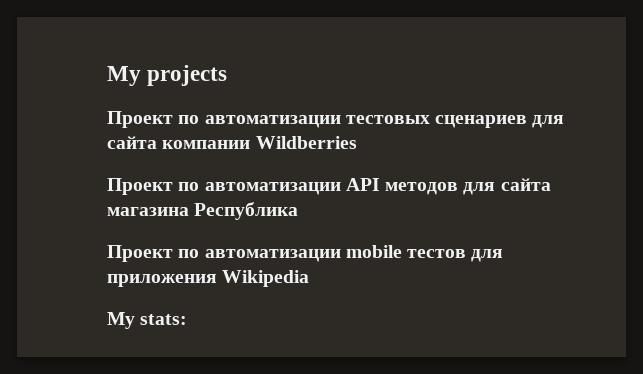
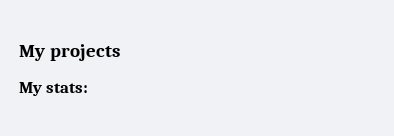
- Проект по автоматизации тестовых сценариев для сайта компании Wildberries
- Проект по автоматизации API методов для сайта магазина Республика
- Проект по автоматизации mobile тестов для приложения Wikipedia

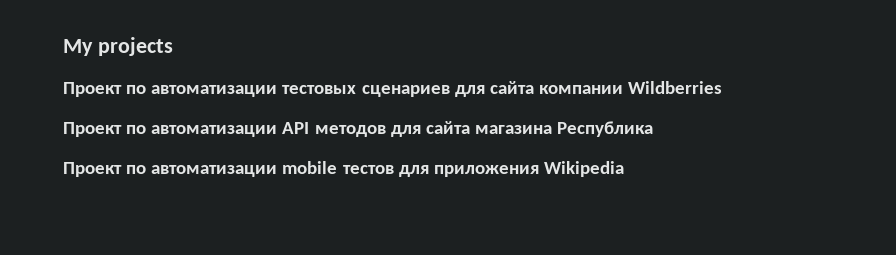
- My stats:
+ Проект по автоматизации тестовых сценариев для сайта компании Wildberries
+ Проект по автоматизации API методов для сайта магазина Республика
+ Проект по автоматизации mobile тестов для приложения Wikipedia

